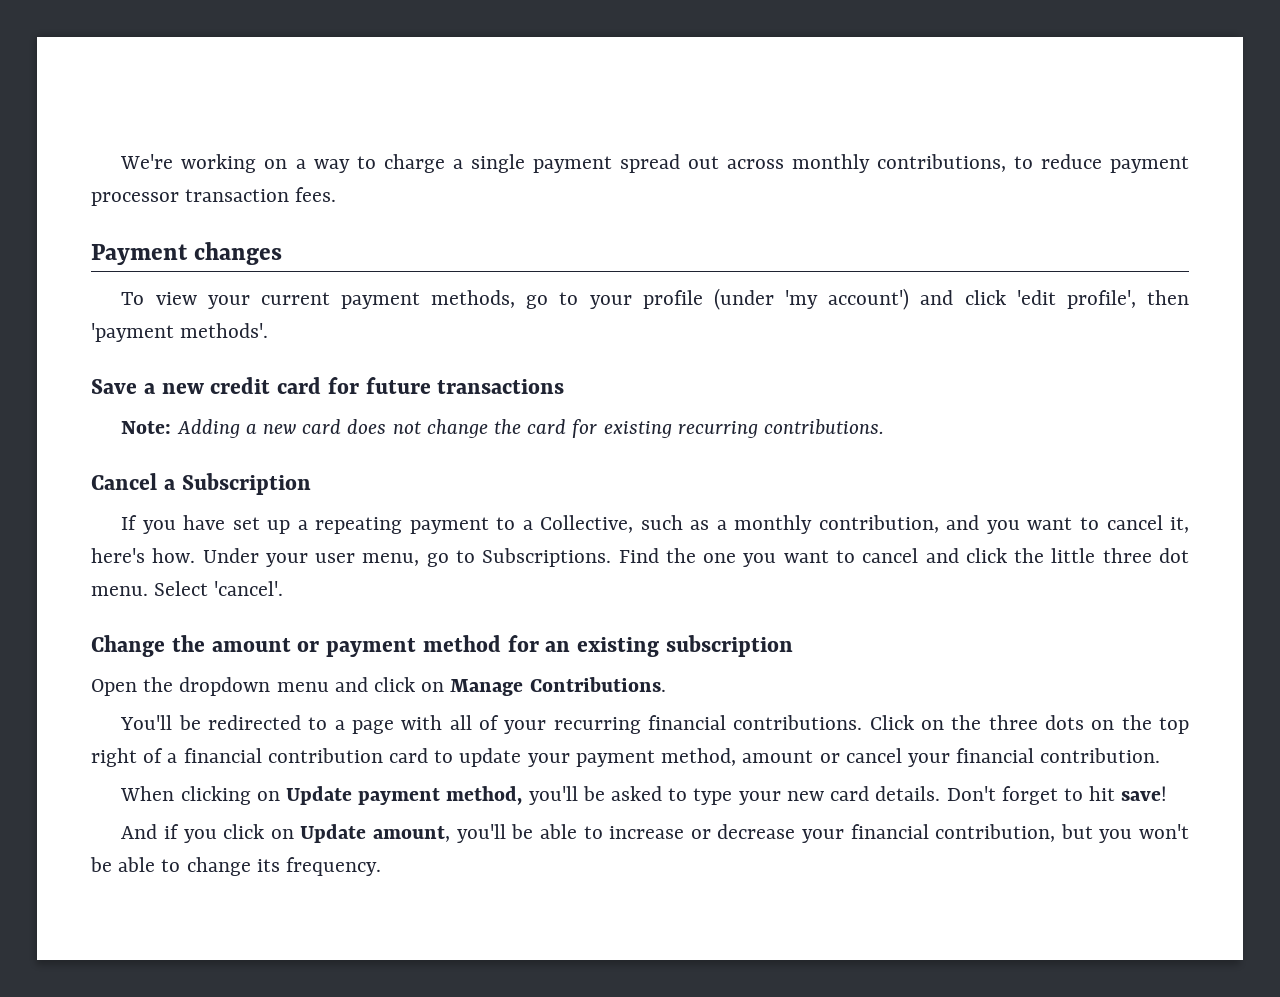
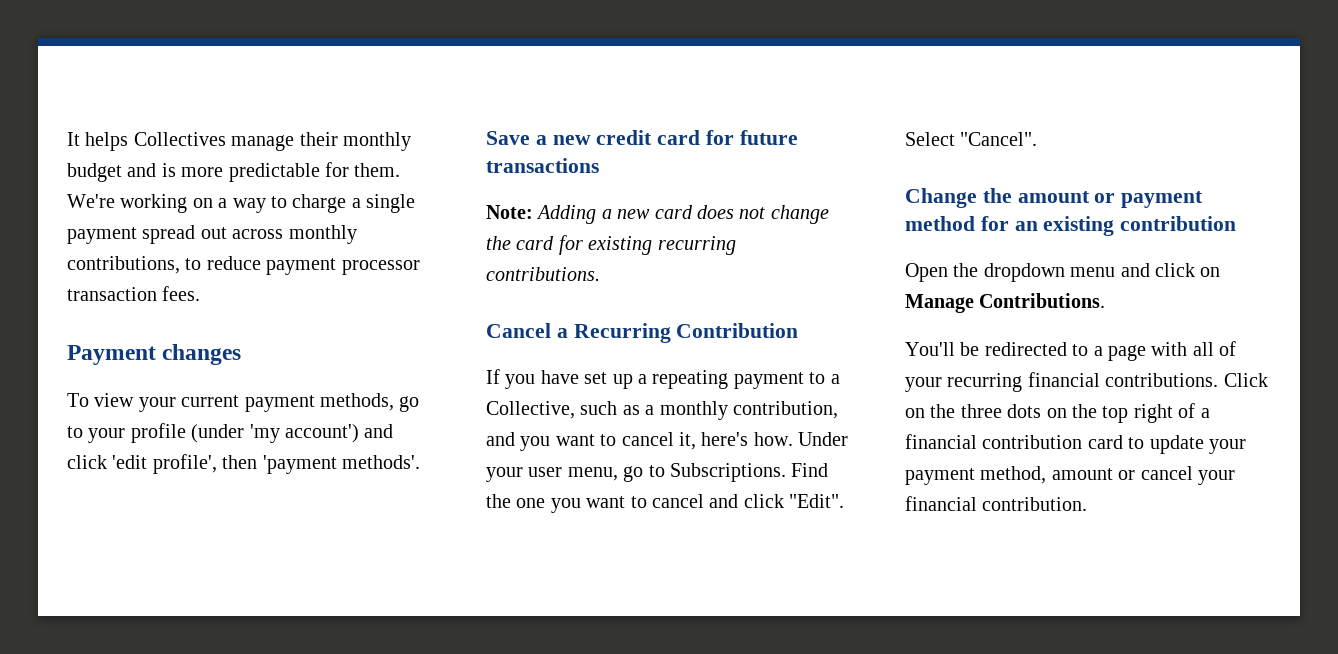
+ It helps Collectives manage their monthly budget and is more predictable for them.
- Cancel a Subscription
+ Cancel a Recurring Contribution
- Find the one you want to cancel and click the little three dot menu. Select 'cancel'.
+ Find the one you want to cancel and click "Edit". Select "Cancel".
- Change the amount or payment method for an existing subscription
+ Change the amount or payment method for an existing contribution
- When clicking on Update payment method, you'll be asked to type your new card details. Don't forget to hit save!
- And if you click on Update amount, you'll be able to increase or decrease your financial contribution, but you won't be able to change its frequency.

